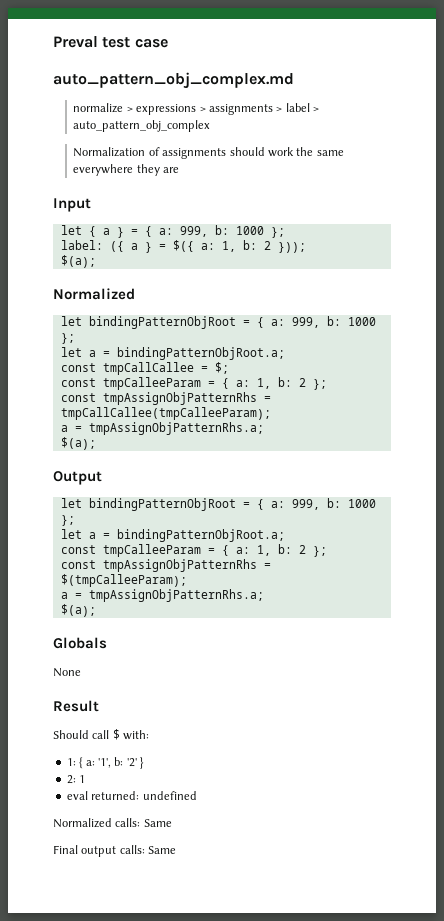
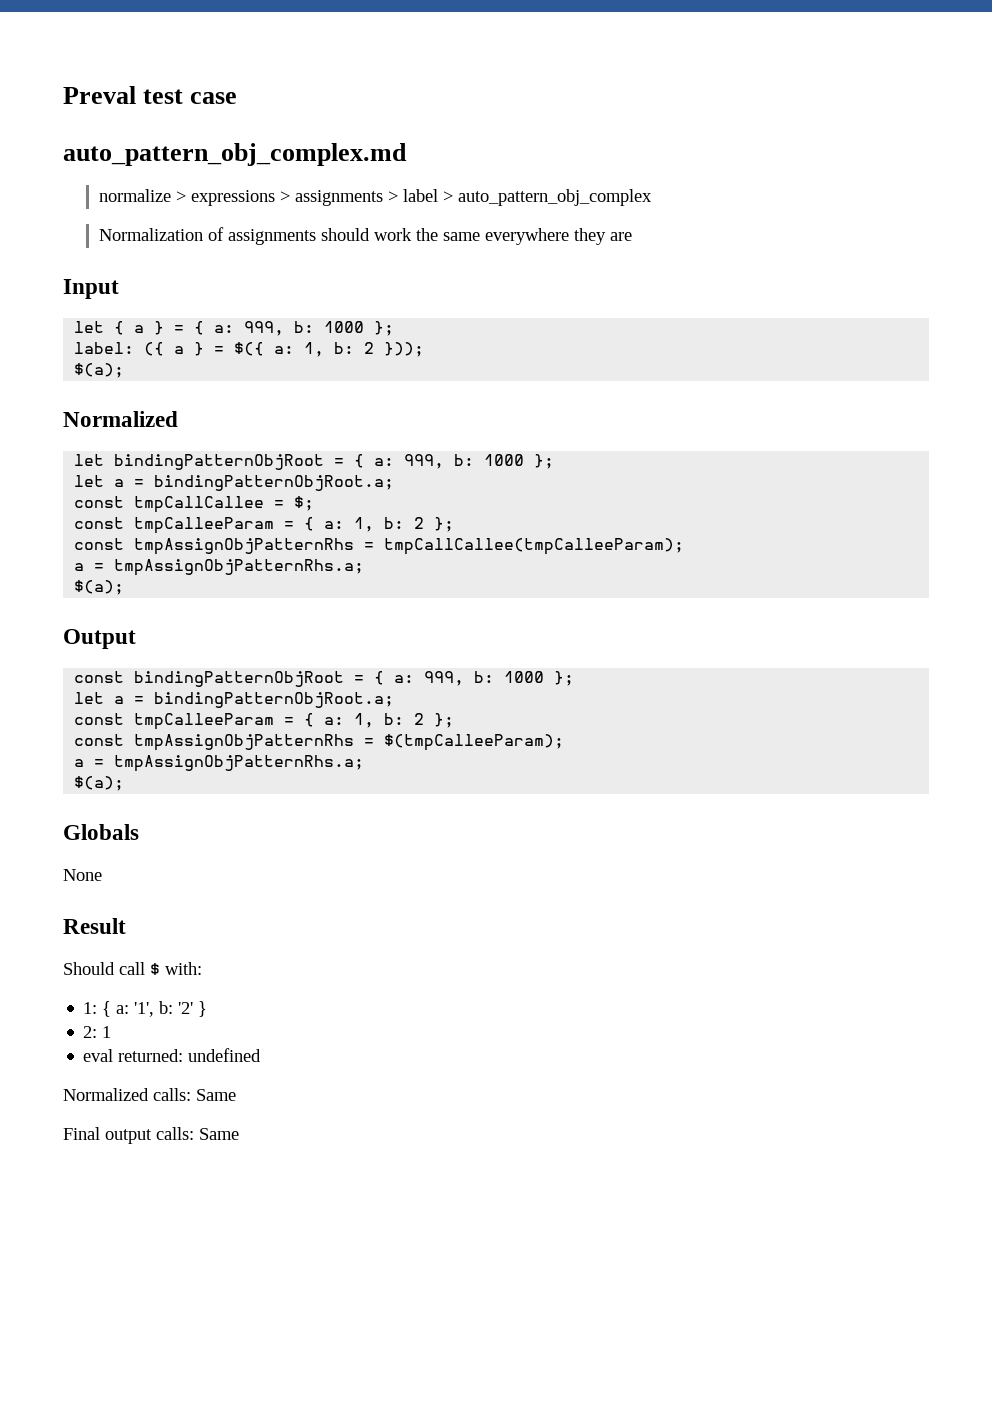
  Output
- let bindingPatternObjRoot = { a: 999, b: 1000 };
+ const bindingPatternObjRoot = { a: 999, b: 1000 };

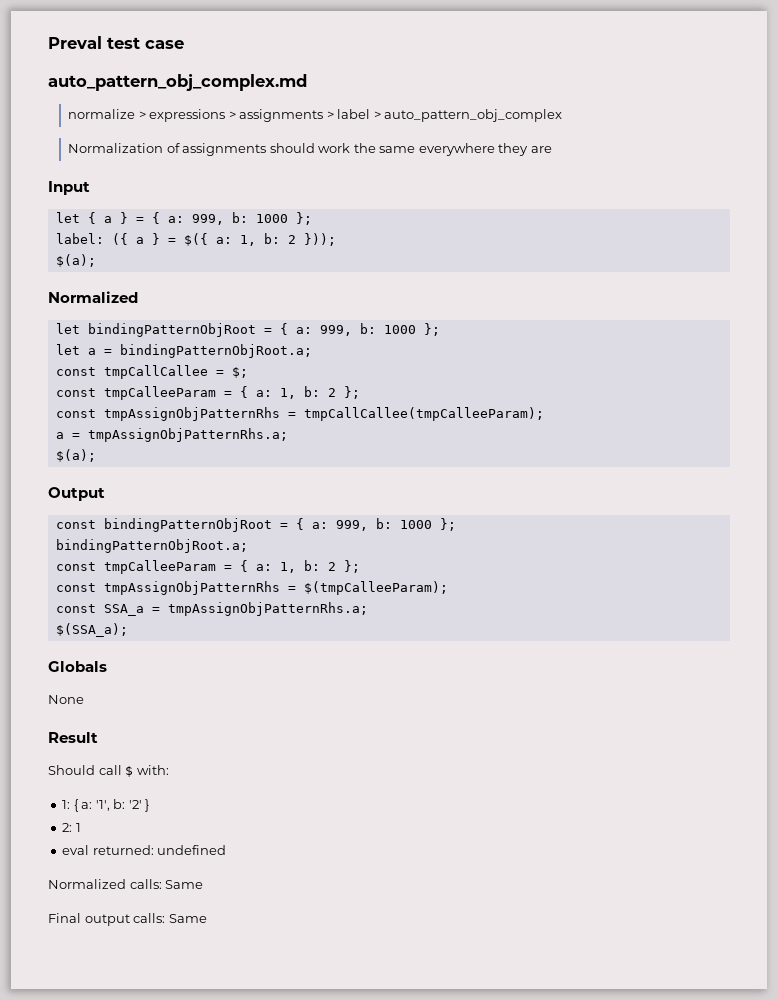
  const bindingPatternObjRoot = { a: 999, b: 1000 };
- let a = bindingPatternObjRoot.a;
+ bindingPatternObjRoot.a;
  const tmpAssignObjPatternRhs = $(tmpCalleeParam);
- a = tmpAssignObjPatternRhs.a;
- $(a);
+ const SSA_a = tmpAssignObjPatternRhs.a;
+ $(SSA_a);

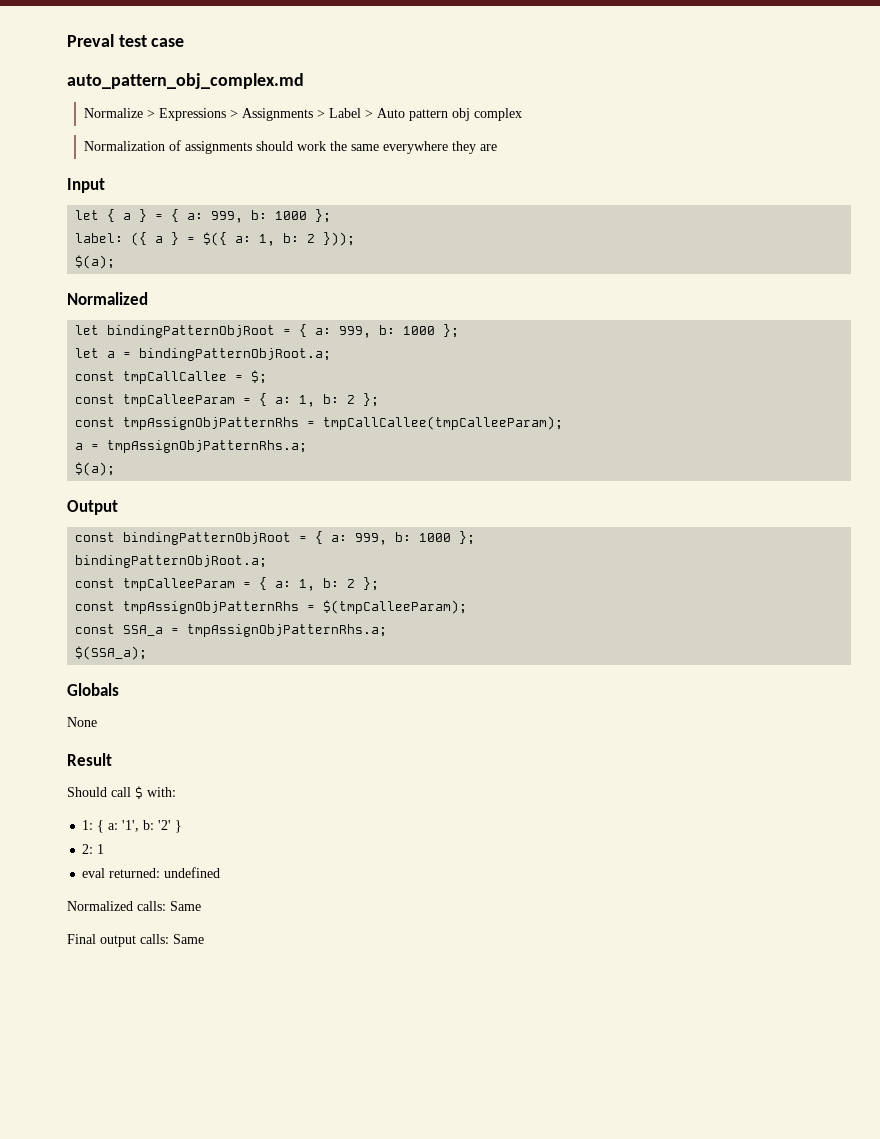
- normalize > expressions > assignments > label > auto_pattern_obj_complex
+ Normalize > Expressions > Assignments > Label > Auto pattern obj complex

